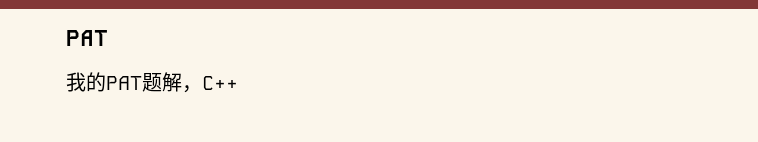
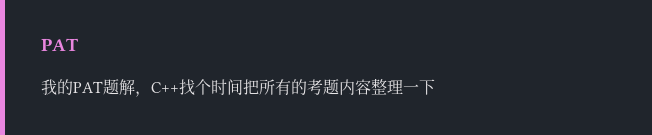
- 我的PAT题解，C++
+ 我的PAT题解，C++找个时间把所有的考题内容整理一下

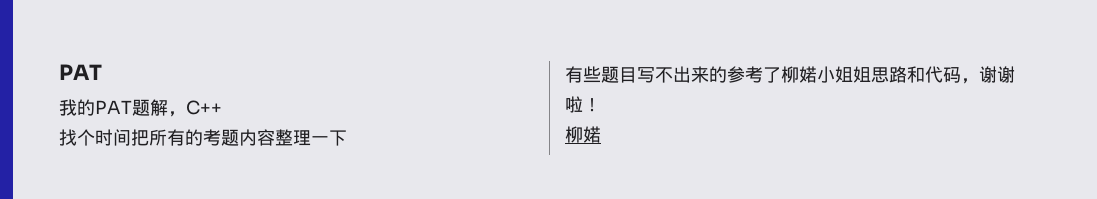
- 我的PAT题解，C++找个时间把所有的考题内容整理一下
+ 我的PAT题解，C++
+ 找个时间把所有的考题内容整理一下
+ 有些题目写不出来的参考了柳婼小姐姐思路和代码，谢谢啦！
+ 柳婼

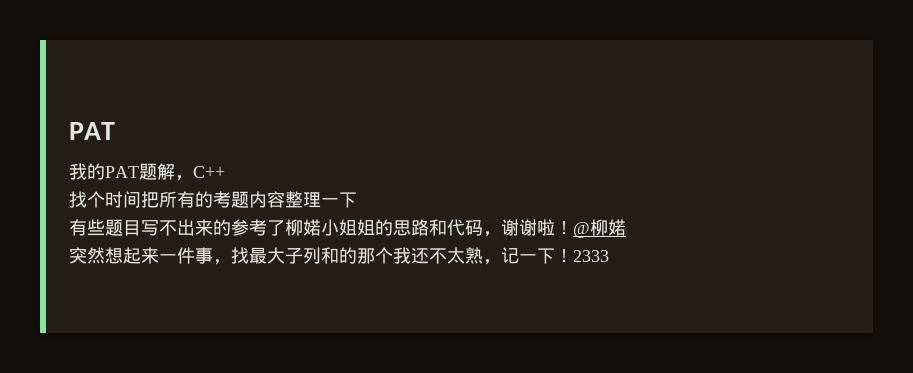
- 有些题目写不出来的参考了柳婼小姐姐思路和代码，谢谢啦！
- 柳婼
+ 有些题目写不出来的参考了柳婼小姐姐的思路和代码，谢谢啦！@柳婼
+ 突然想起来一件事，找最大子列和的那个我还不太熟，记一下！2333

